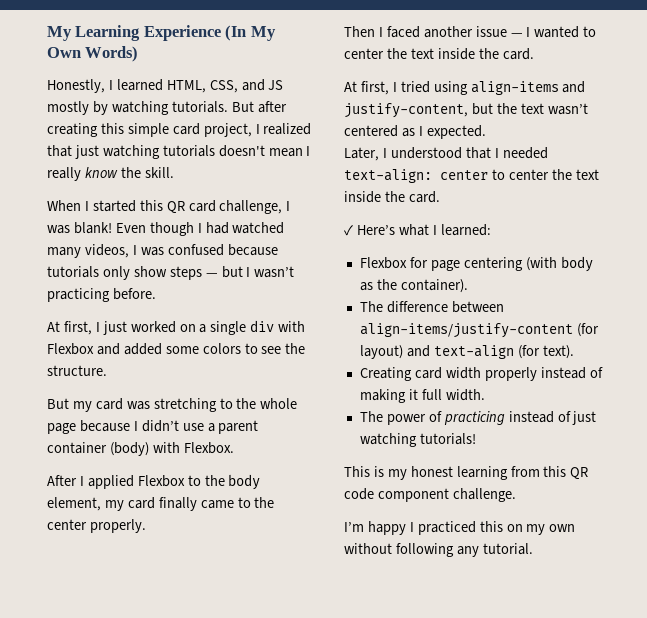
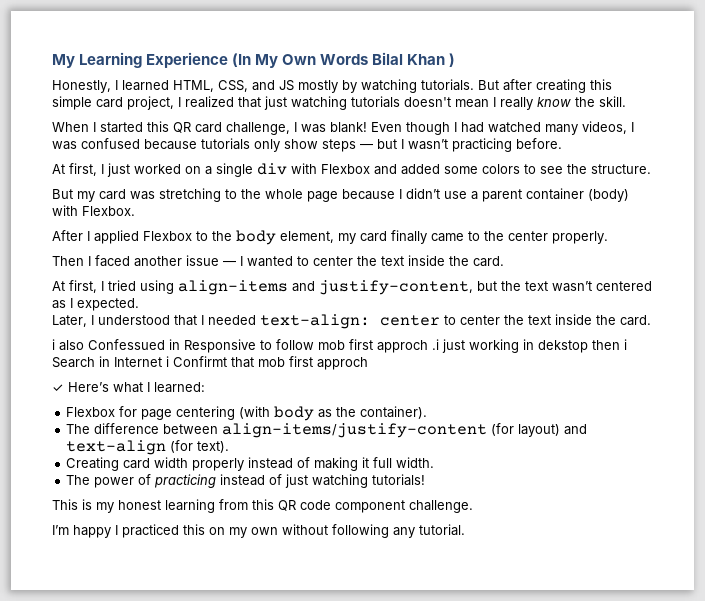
- My Learning Experience (In My Own Words)
+ My Learning Experience (In My Own Words Bilal Khan )
+ i also Confessued in Responsive to follow mob first approch .i just working in dekstop then i Search in Internet i Confirmt that mob first approch

